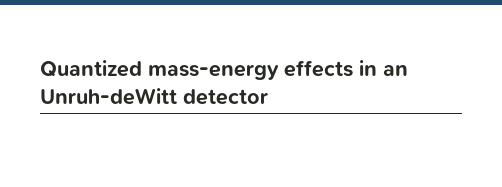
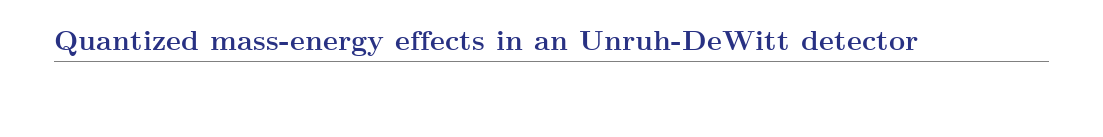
- Quantized mass-energy effects in an Unruh-deWitt detector
+ Quantized mass-energy effects in an Unruh-DeWitt detector

